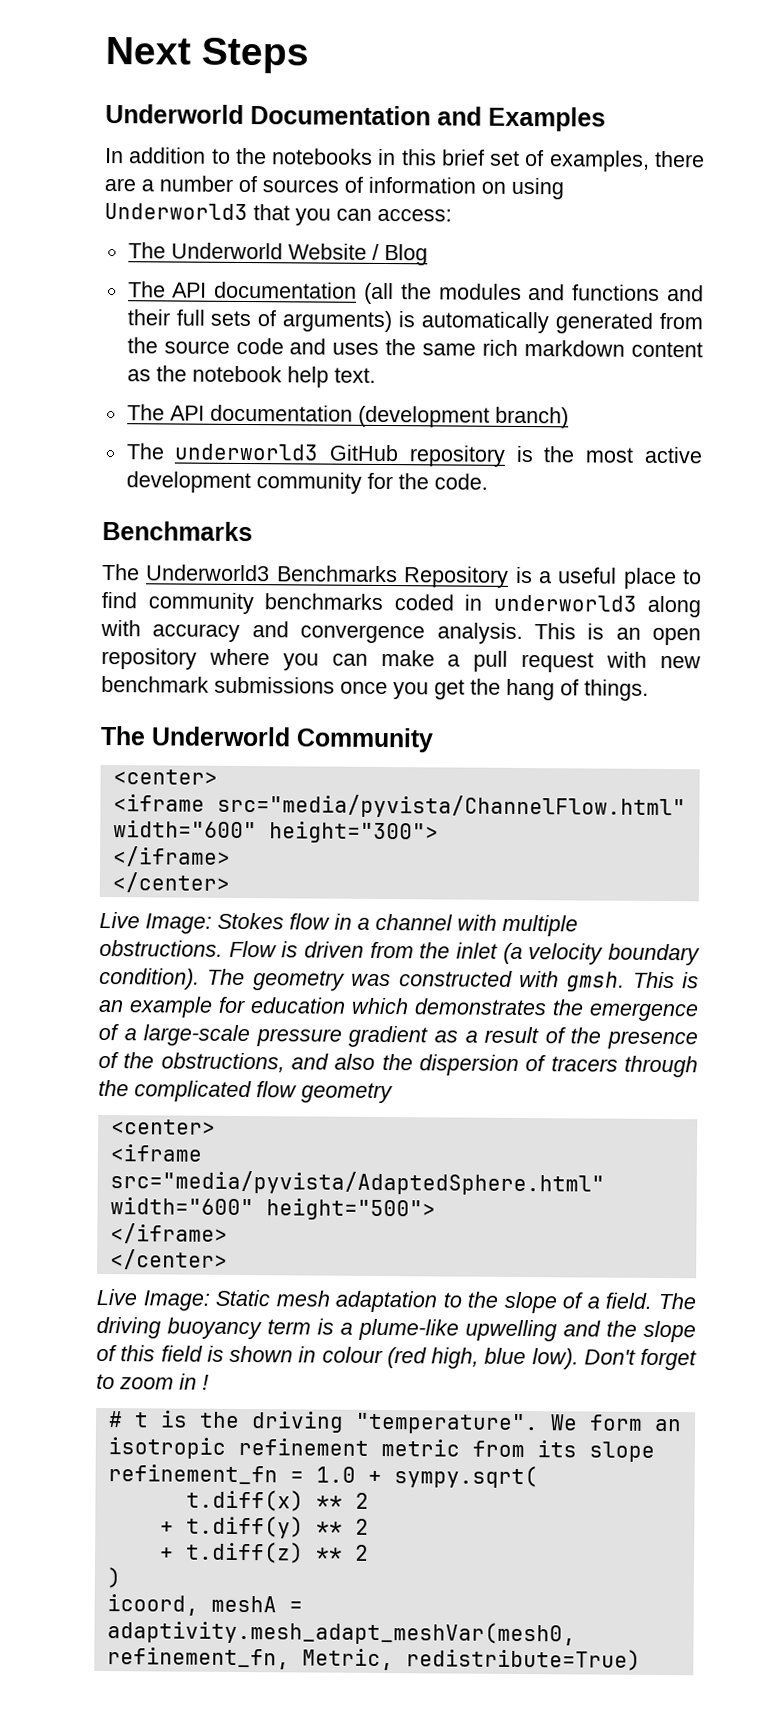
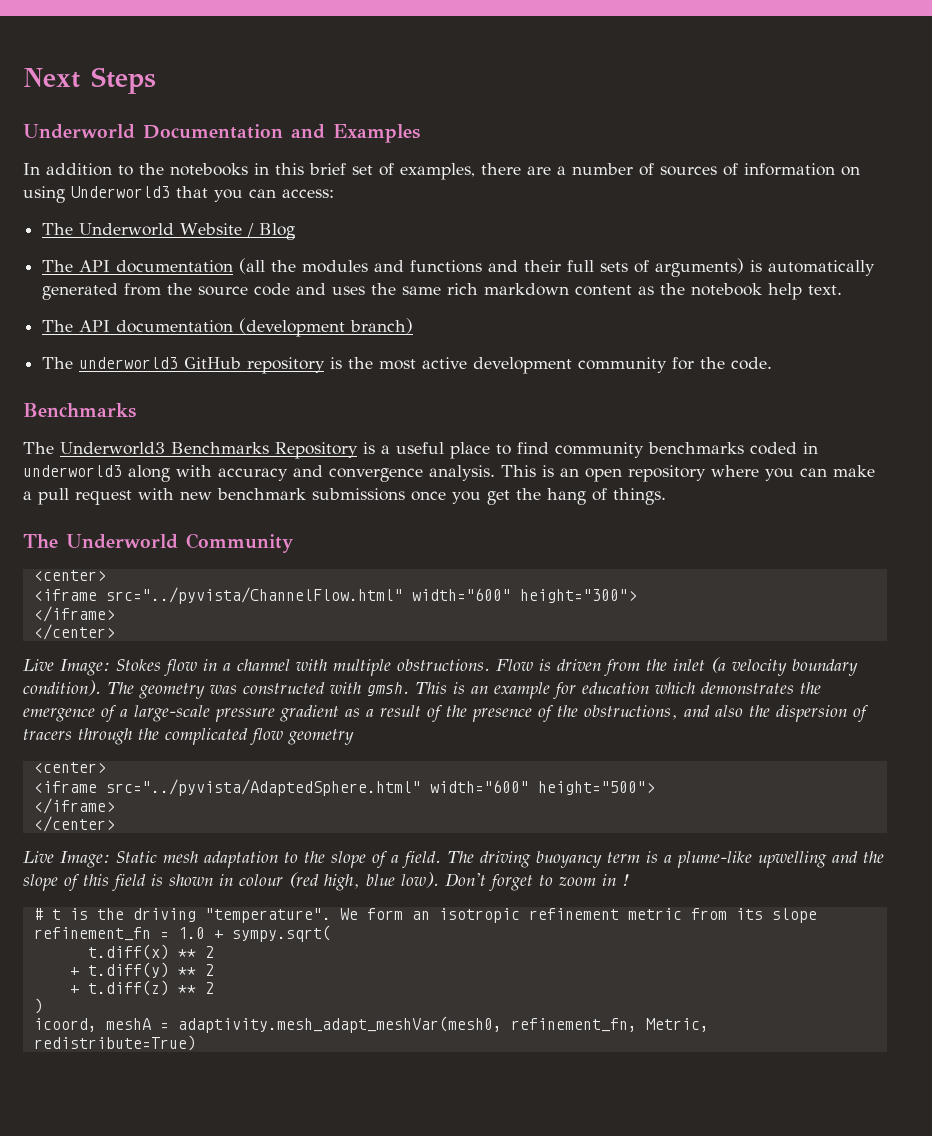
- <iframe src="media/pyvista/ChannelFlow.html" width="600" height="300">
+ <iframe src="../pyvista/ChannelFlow.html" width="600" height="300">
- <iframe src="media/pyvista/AdaptedSphere.html" width="600" height="500">
+ <iframe src="../pyvista/AdaptedSphere.html" width="600" height="500">

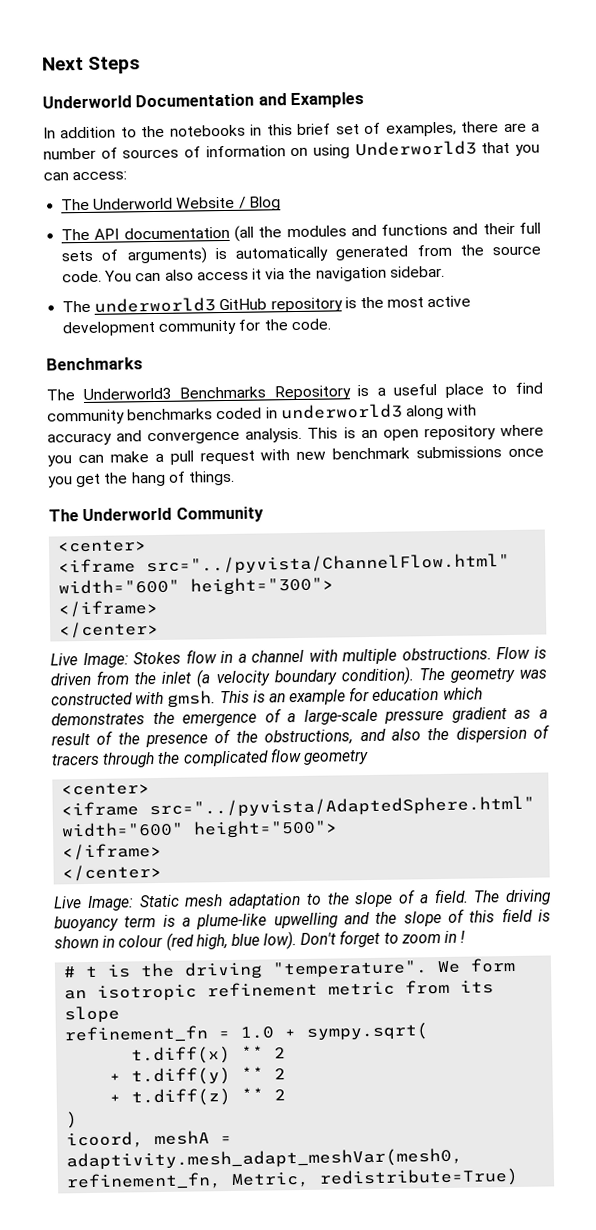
- The API documentation (all the modules and functions and their full sets of arguments) is automatically generated from the source code and uses the same rich markdown content as the notebook help text.
- The API documentation (development branch)
+ The API documentation (all the modules and functions and their full sets of arguments) is automatically generated from the source code. You can also access it via the navigation sidebar.

